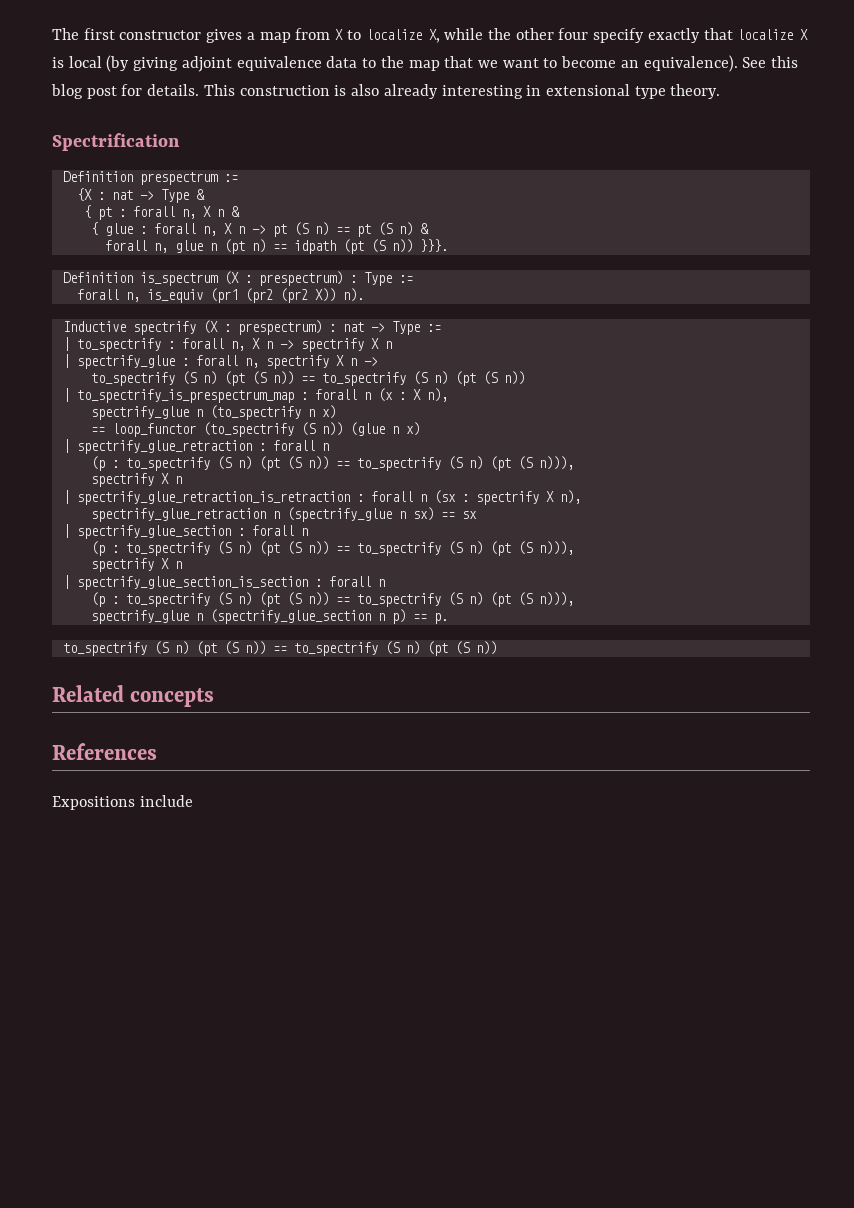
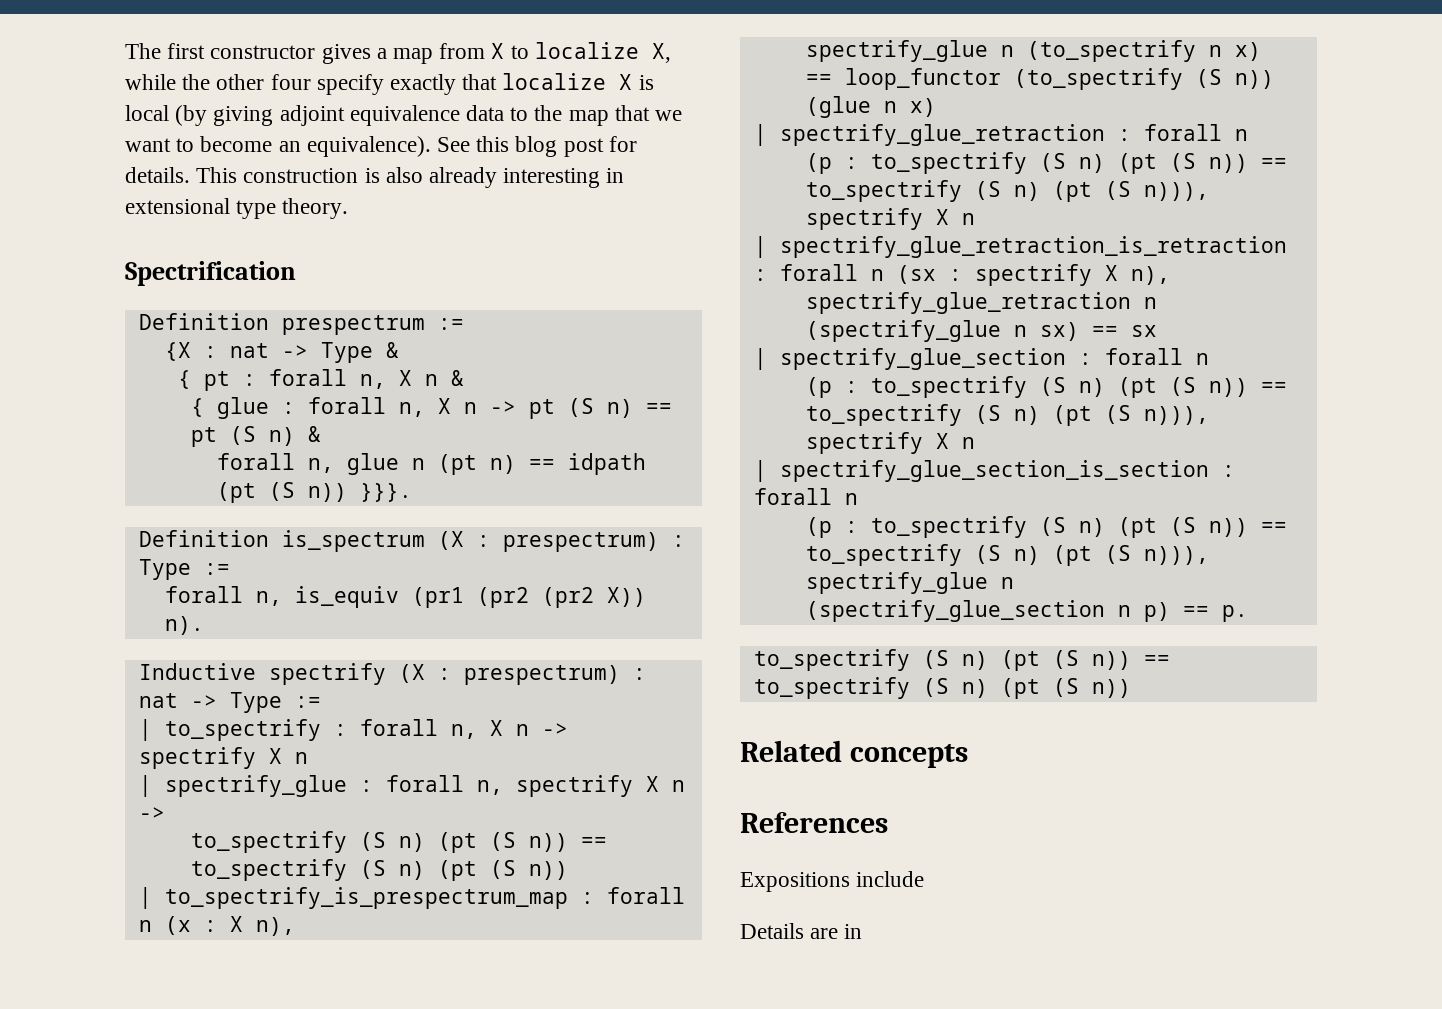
+ Details are in

